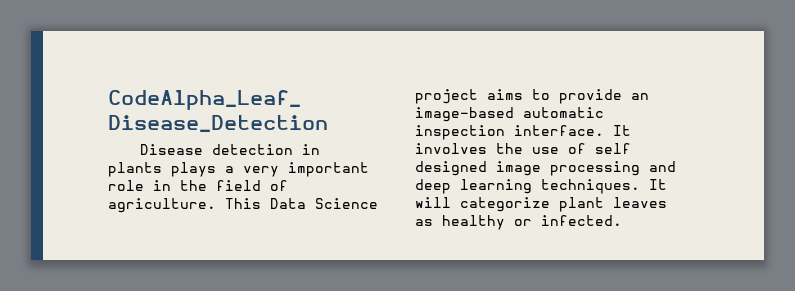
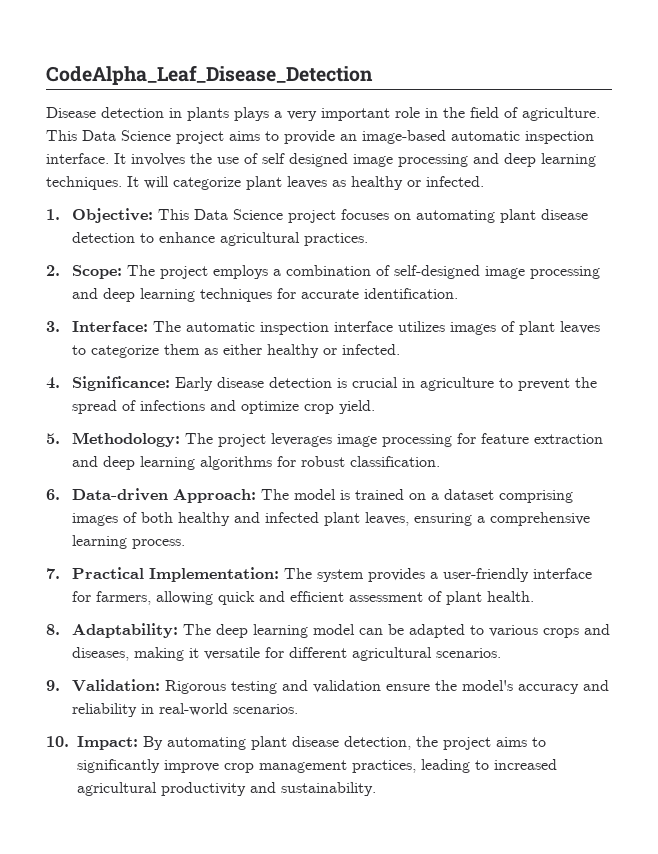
+ 1. Objective: This Data Science project focuses on automating plant disease detection to enhance agricultural practices.
+ 2. Scope: The project employs a combination of self-designed image processing and deep learning techniques for accurate identification.
+ 3. Interface: The automatic inspection interface utilizes images of plant leaves to categorize them as either healthy or infected.
+ 4. Significance: Early disease detection is crucial in agriculture to prevent the spread of infections and optimize crop yield.
+ 5. Methodology: The project leverages image processing for feature extraction and deep learning algorithms for robust classification.
+ 6. Data-driven Approach: The model is trained on a dataset comprising images of both healthy and infected plant leaves, ensuring a comprehensive learning process.
+ 7. Practical Implementation: The system provides a user-friendly interface for farmers, allowing quick and efficient assessment of plant health.
+ 8. Adaptability: The deep learning model can be adapted to various crops and diseases, making it versatile for different agricultural scenarios.
+ 9. Validation: Rigorous testing and validation ensure the model's accuracy and reliability in real-world scenarios.
+ 10. Impact: By automating plant disease detection, the project aims to significantly improve crop management practices, leading to increased agricultural productivity and sustainability.

